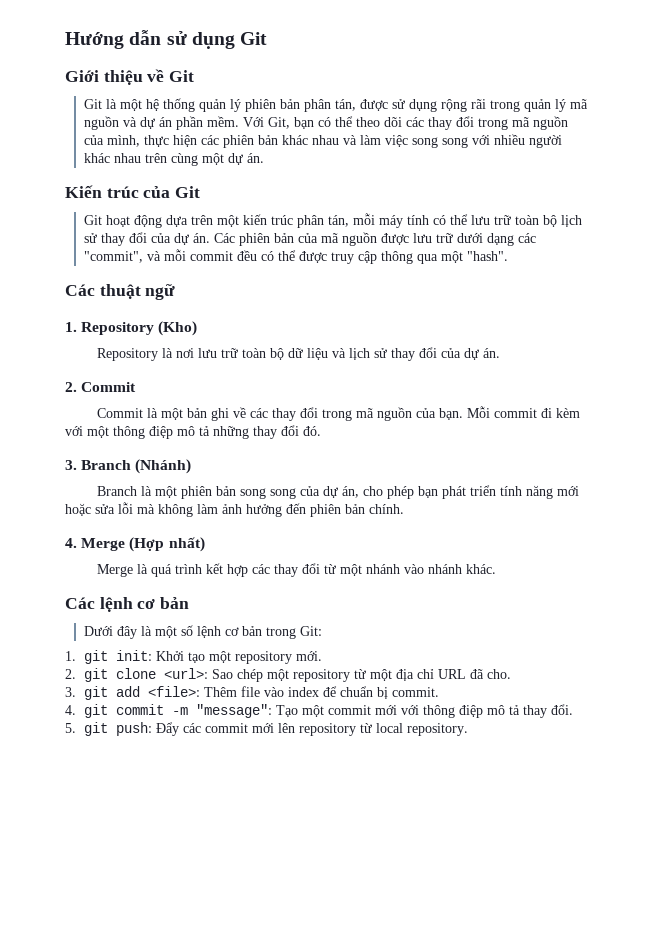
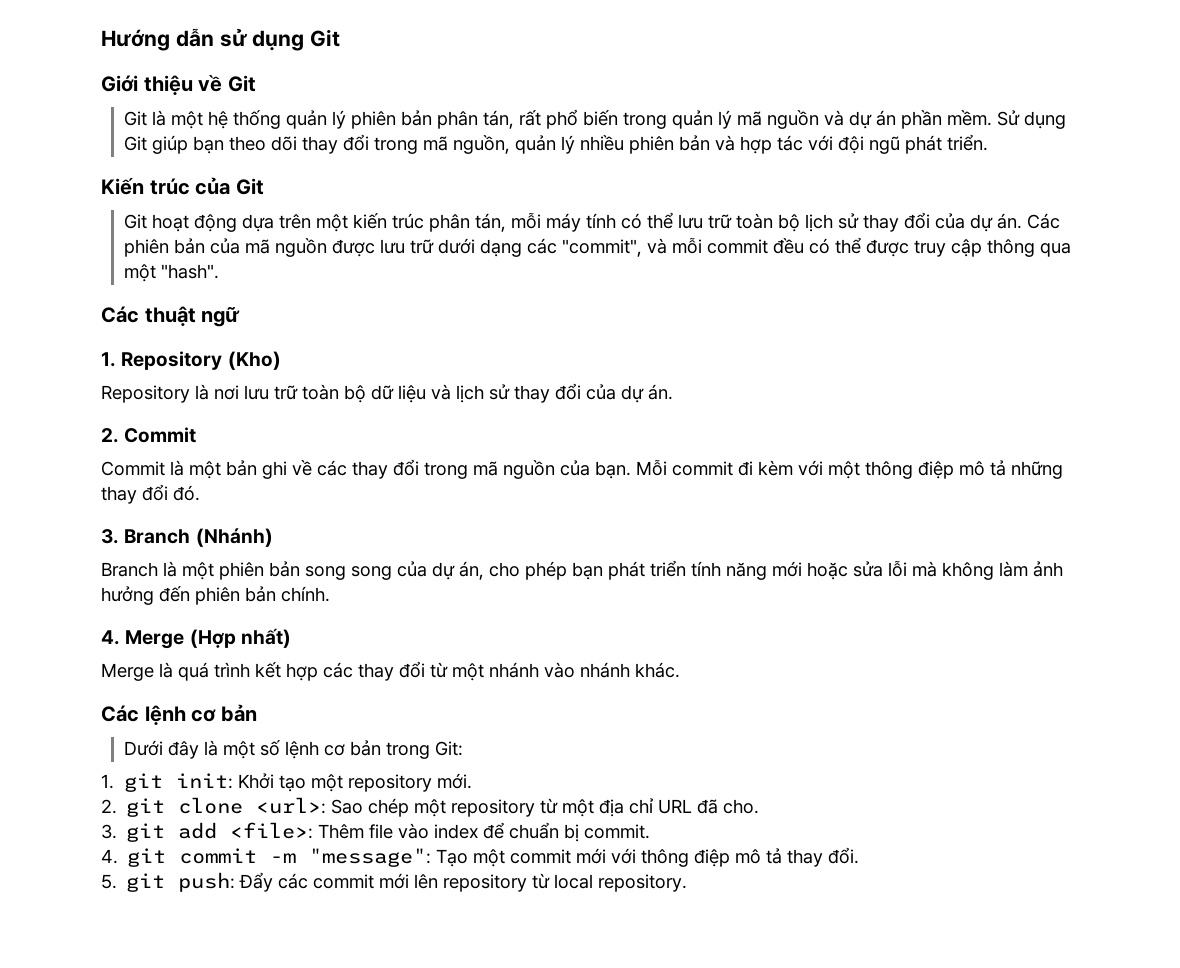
- Git là một hệ thống quản lý phiên bản phân tán, được sử dụng rộng rãi trong quản lý mã nguồn và dự án phần mềm.
+ Git là một hệ thống quản lý phiên bản phân tán, rất phổ biến trong quản lý mã nguồn và dự án phần mềm.
- Với Git, bạn có thể theo dõi các thay đổi trong mã nguồn của mình, thực hiện các phiên bản khác nhau và làm việc song song với nhiều người khác nhau trên cùng một dự án.
+ Sử dụng Git giúp bạn theo dõi thay đổi trong mã nguồn, quản lý nhiều phiên bản và hợp tác với đội ngũ phát triển.

